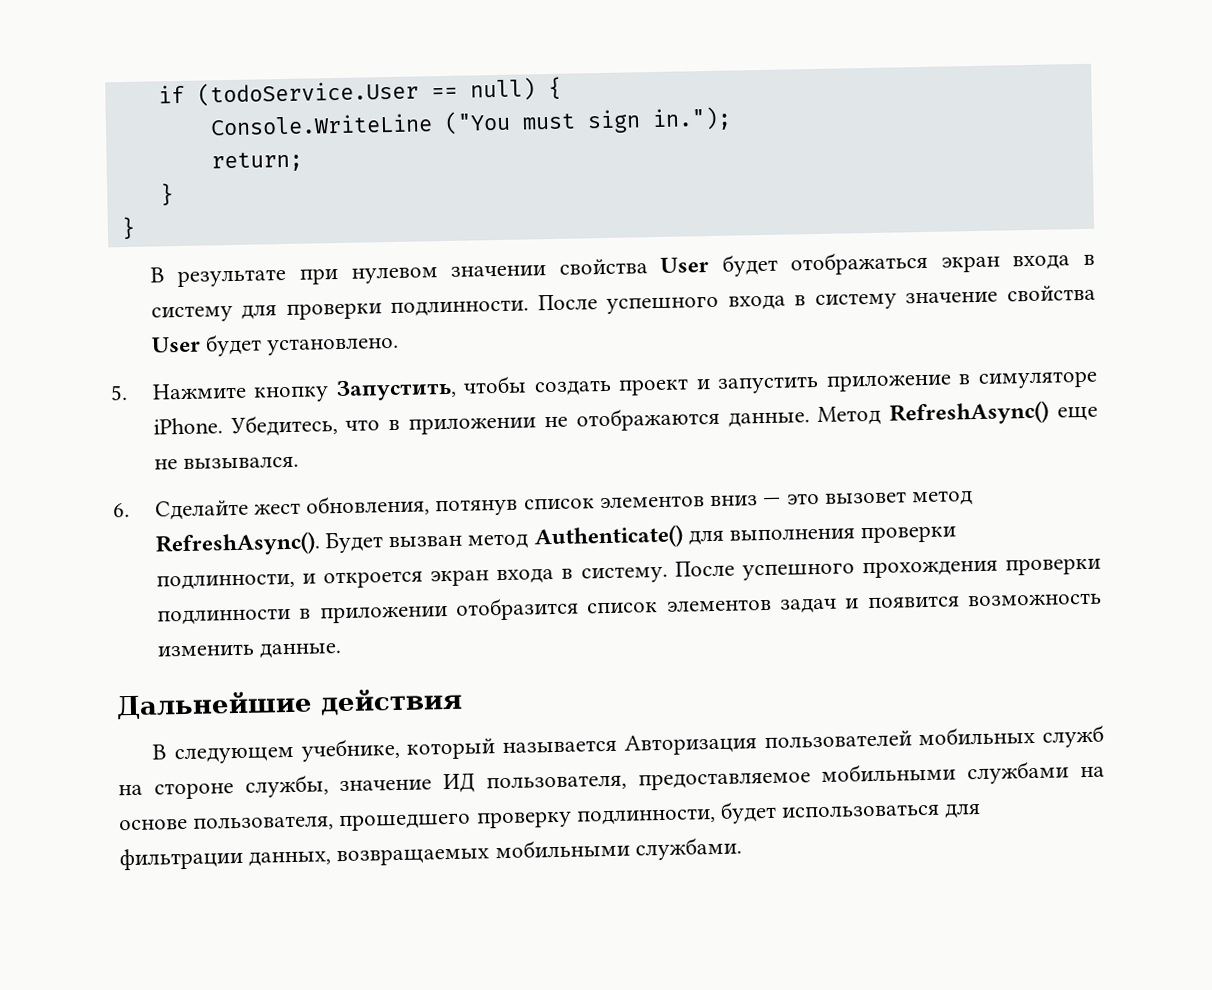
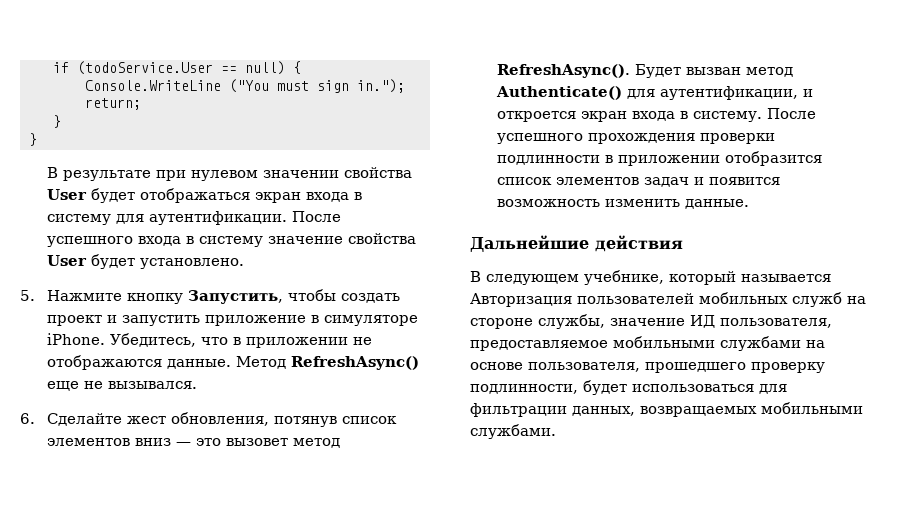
- В результате при нулевом значении свойства User будет отображаться экран входа в систему для проверки подлинности.
+ В результате при нулевом значении свойства User будет отображаться экран входа в систему для аутентификации.
- Будет вызван метод Authenticate() для выполнения проверки подлинности, и откроется экран входа в систему.
+ Будет вызван метод Authenticate() для аутентификации, и откроется экран входа в систему.

